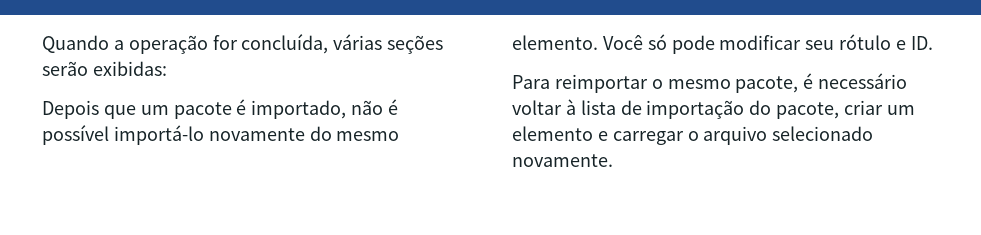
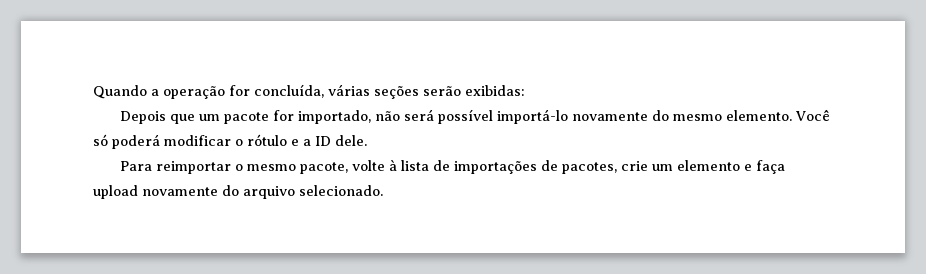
- Depois que um pacote é importado, não é possível importá-lo novamente do mesmo elemento.
+ Depois que um pacote for importado, não será possível importá-lo novamente do mesmo elemento.
- Você só pode modificar seu rótulo e ID.
+ Você só poderá modificar o rótulo e a ID dele.
- Para reimportar o mesmo pacote, é necessário voltar à lista de importação do pacote, criar um elemento e carregar o arquivo selecionado novamente.
+ Para reimportar o mesmo pacote, volte à lista de importações de pacotes, crie um elemento e faça upload novamente do arquivo selecionado.

